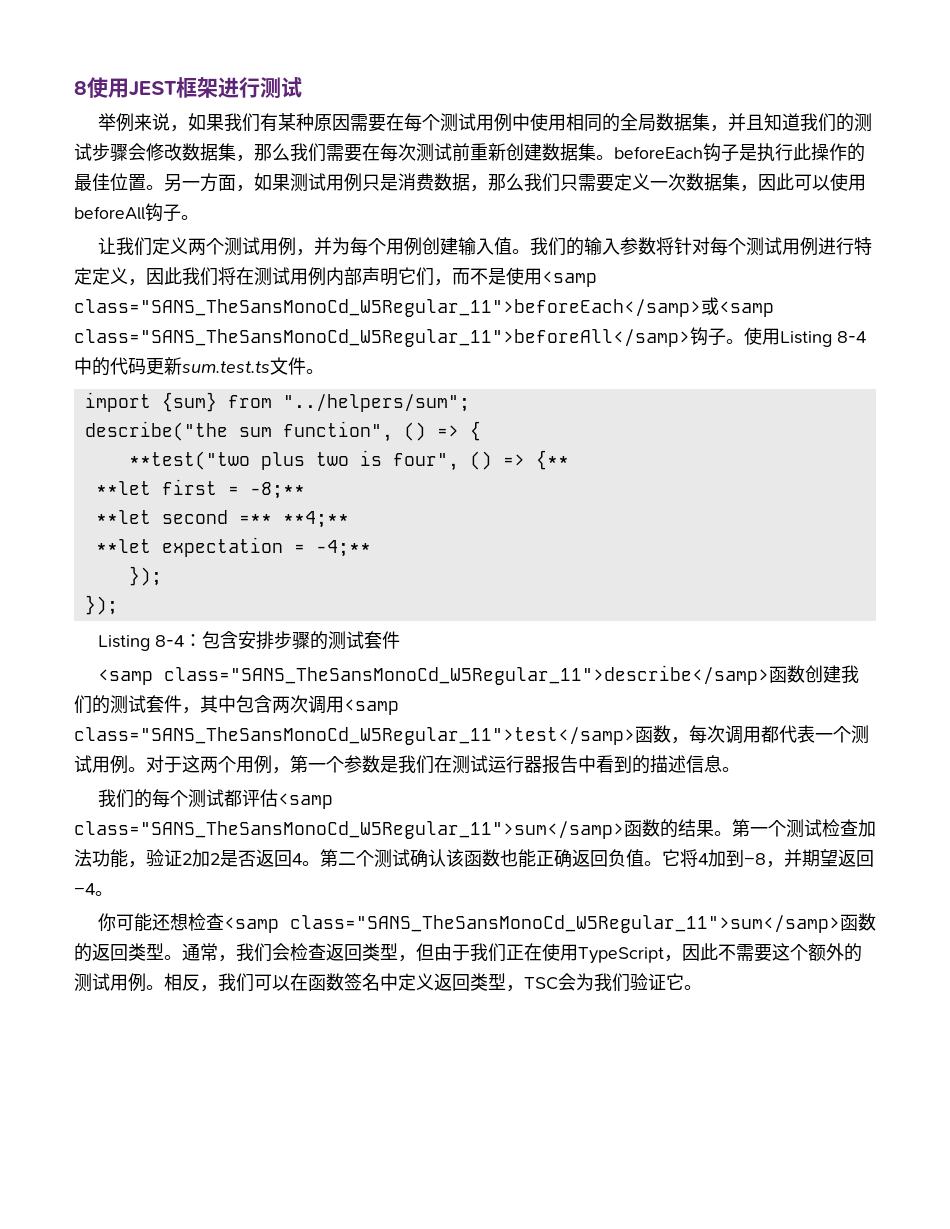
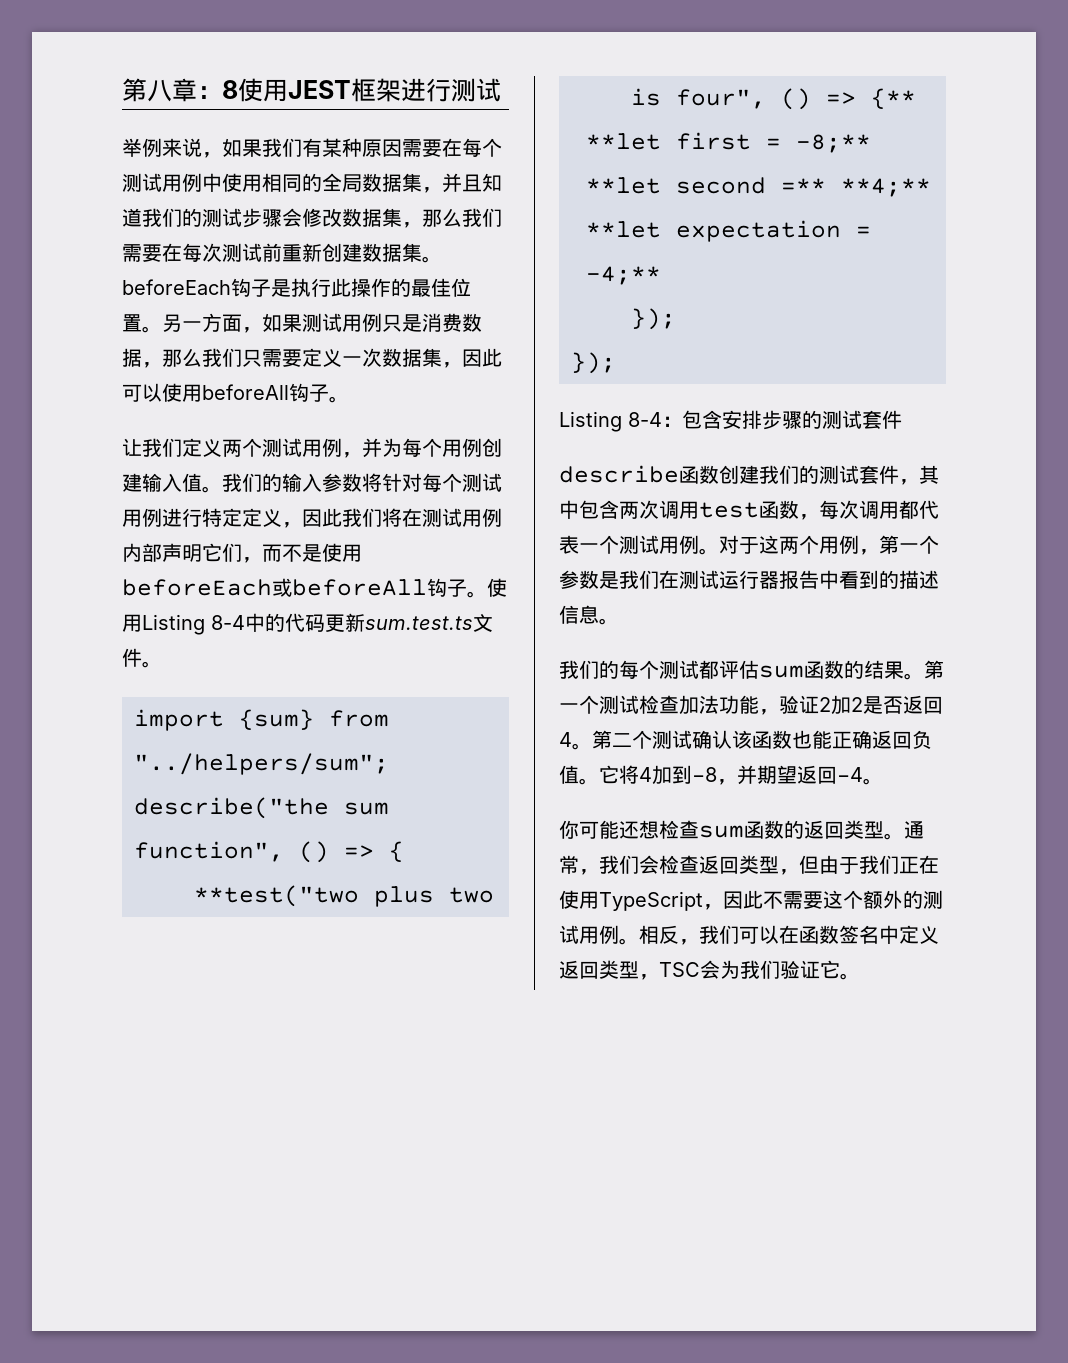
- 8使用JEST框架进行测试
+ 第八章：8使用JEST框架进行测试
- 我们的输入参数将针对每个测试用例进行特定定义，因此我们将在测试用例内部声明它们，而不是使用<samp class="SANS_TheSansMonoCd_W5Regular_11">beforeEach</samp>或<samp class="SANS_TheSansMonoCd_W5Regular_11">beforeAll</samp>钩子。
+ 我们的输入参数将针对每个测试用例进行特定定义，因此我们将在测试用例内部声明它们，而不是使用beforeEach或beforeAll钩子。
- <samp class="SANS_TheSansMonoCd_W5Regular_11">describe</samp>函数创建我们的测试套件，其中包含两次调用<samp class="SANS_TheSansMonoCd_W5Regular_11">test</samp>函数，每次调用都代表一个测试用例。
+ describe函数创建我们的测试套件，其中包含两次调用test函数，每次调用都代表一个测试用例。
- 我们的每个测试都评估<samp class="SANS_TheSansMonoCd_W5Regular_11">sum</samp>函数的结果。
+ 我们的每个测试都评估sum函数的结果。
- 你可能还想检查<samp class="SANS_TheSansMonoCd_W5Regular_11">sum</samp>函数的返回类型。
+ 你可能还想检查sum函数的返回类型。

